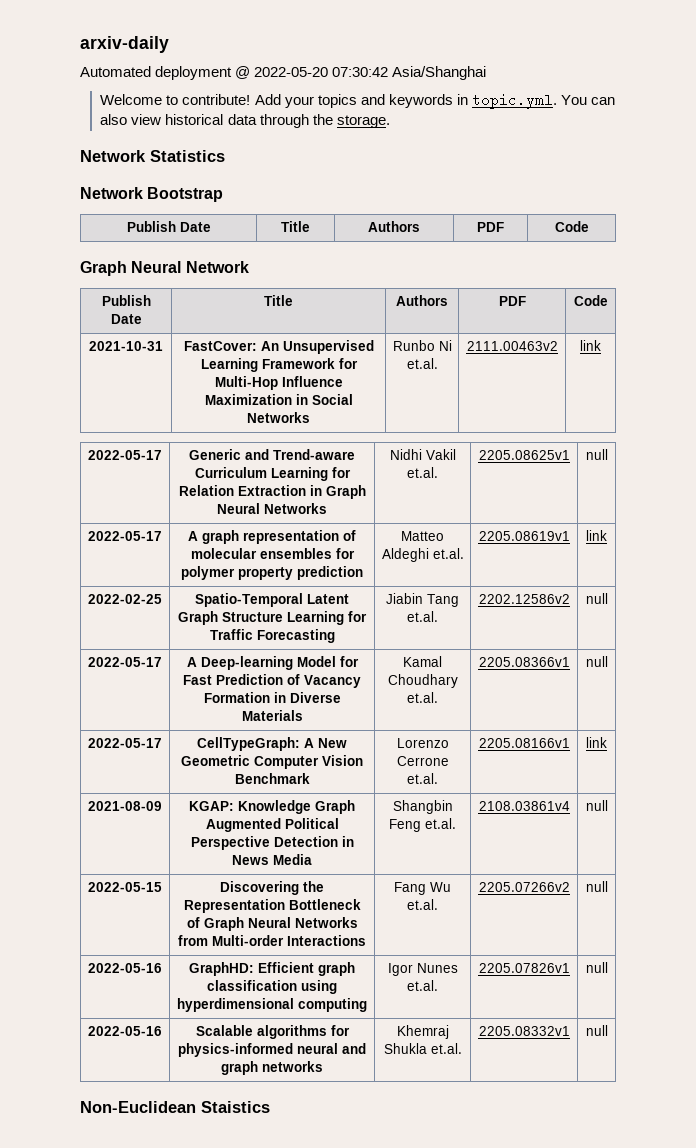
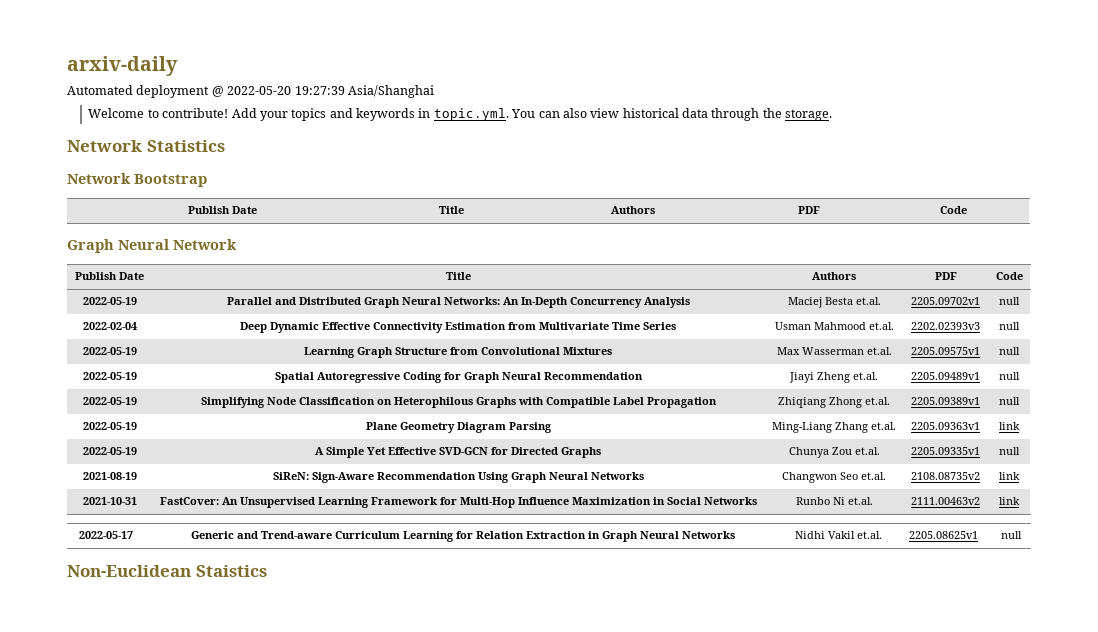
- Automated deployment @ 2022-05-20 07:30:42 Asia/Shanghai
+ Automated deployment @ 2022-05-20 19:27:39 Asia/Shanghai
+ 2022-05-19 | Parallel and Distributed Graph Neural Networks: An In-Depth Concurrency Analysis | Maciej Besta et.al. | 2205.09702v1 | null
+ 2022-02-04 | Deep Dynamic Effective Connectivity Estimation from Multivariate Time Series | Usman Mahmood et.al. | 2202.02393v3 | null
+ 2022-05-19 | Learning Graph Structure from Convolutional Mixtures | Max Wasserman et.al. | 2205.09575v1 | null
+ 2022-05-19 | Spatial Autoregressive Coding for Graph Neural Recommendation | Jiayi Zheng et.al. | 2205.09489v1 | null
+ 2022-05-19 | Simplifying Node Classification on Heterophilous Graphs with Compatible Label Propagation | Zhiqiang Zhong et.al. | 2205.09389v1 | null
+ 2022-05-19 | Plane Geometry Diagram Parsing | Ming-Liang Zhang et.al. | 2205.09363v1 | link
+ 2022-05-19 | A Simple Yet Effective SVD-GCN for Directed Graphs | Chunya Zou et.al. | 2205.09335v1 | null
+ 2021-08-19 | SiReN: Sign-Aware Recommendation Using Graph Neural Networks | Changwon Seo et.al. | 2108.08735v2 | link
- 2022-05-17 | A graph representation of molecular ensembles for polymer property prediction | Matteo Aldeghi et.al. | 2205.08619v1 | link
- 2022-02-25 | Spatio-Temporal Latent Graph Structure Learning for Traffic Forecasting | Jiabin Tang et.al. | 2202.12586v2 | null
- 2022-05-17 | A Deep-learning Model for Fast Prediction of Vacancy Formation in Diverse Materials | Kamal Choudhary et.al. | 2205.08366v1 | null
- 2022-05-17 | CellTypeGraph: A New Geometric Computer Vision Benchmark | Lorenzo Cerrone et.al. | 2205.08166v1 | link
- 2021-08-09 | KGAP: Knowledge Graph Augmented Political Perspective Detection in News Media | Shangbin Feng et.al. | 2108.03861v4 | null
- 2022-05-15 | Discovering the Representation Bottleneck of Graph Neural Networks from Multi-order Interactions | Fang Wu et.al. | 2205.07266v2 | null
- 2022-05-16 | GraphHD: Efficient graph classification using hyperdimensional computing | Igor Nunes et.al. | 2205.07826v1 | null
- 2022-05-16 | Scalable algorithms for physics-informed neural and graph networks | Khemraj Shukla et.al. | 2205.08332v1 | null

